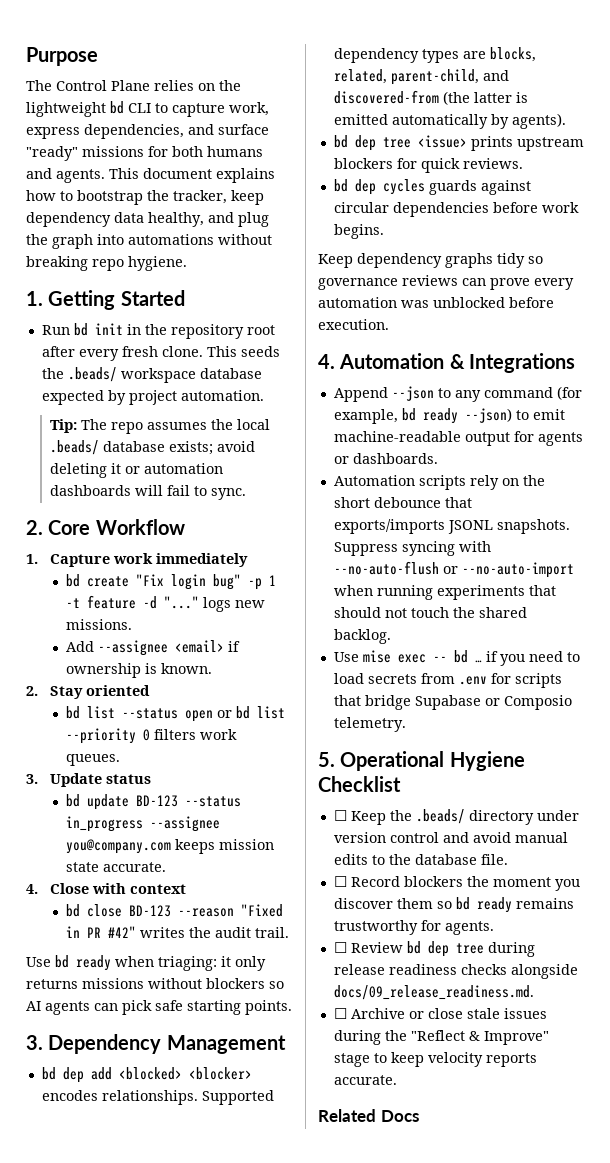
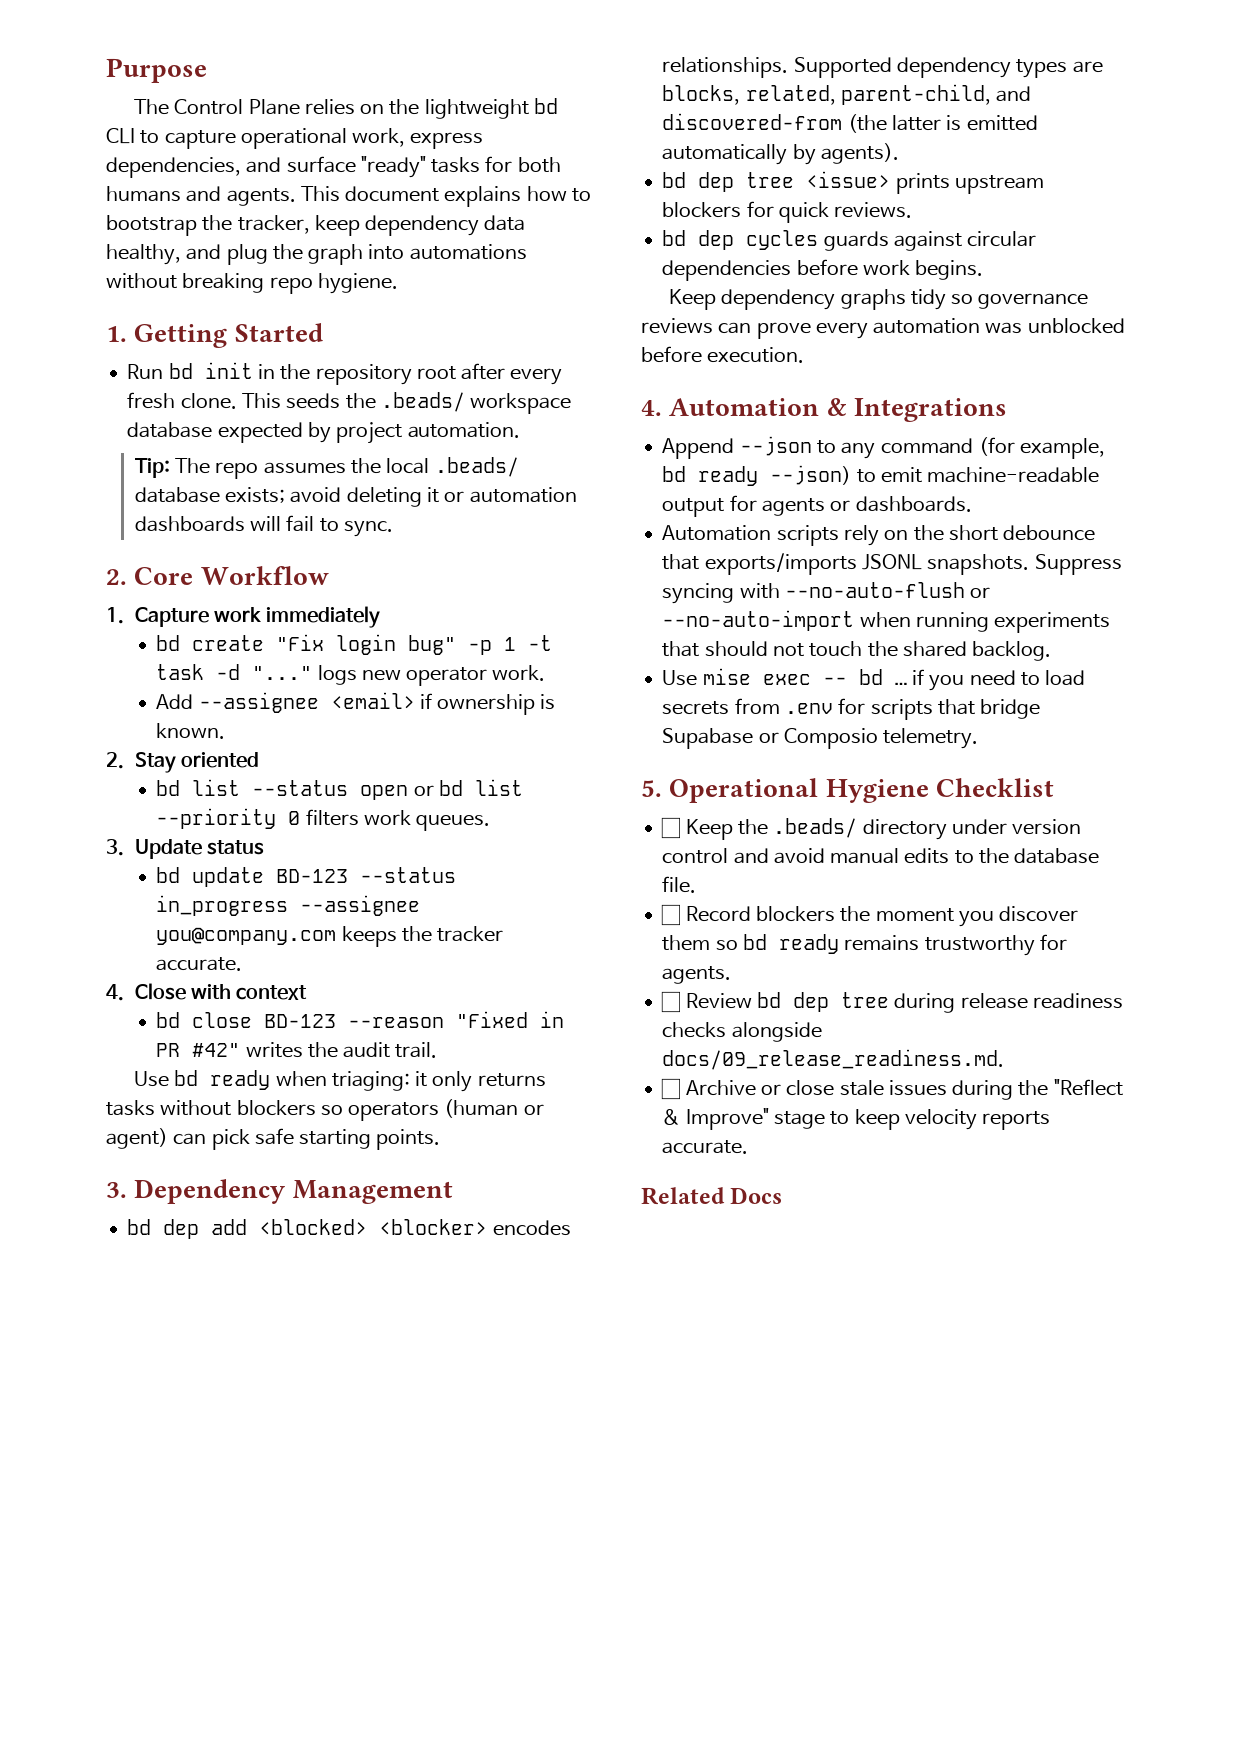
- The Control Plane relies on the lightweight bd CLI to capture work, express dependencies, and surface "ready" missions for both humans and agents.
+ The Control Plane relies on the lightweight bd CLI to capture operational work, express dependencies, and surface "ready" tasks for both humans and agents.
- bd create "Fix login bug" -p 1 -t feature -d "..." logs new missions.
+ bd create "Fix login bug" -p 1 -t task -d "..." logs new operator work.
- bd update BD-123 --status in_progress --assignee you@company.com keeps mission state accurate.
+ bd update BD-123 --status in_progress --assignee you@company.com keeps the tracker accurate.
- Use bd ready when triaging: it only returns missions without blockers so AI agents can pick safe starting points.
+ Use bd ready when triaging: it only returns tasks without blockers so operators (human or agent) can pick safe starting points.

